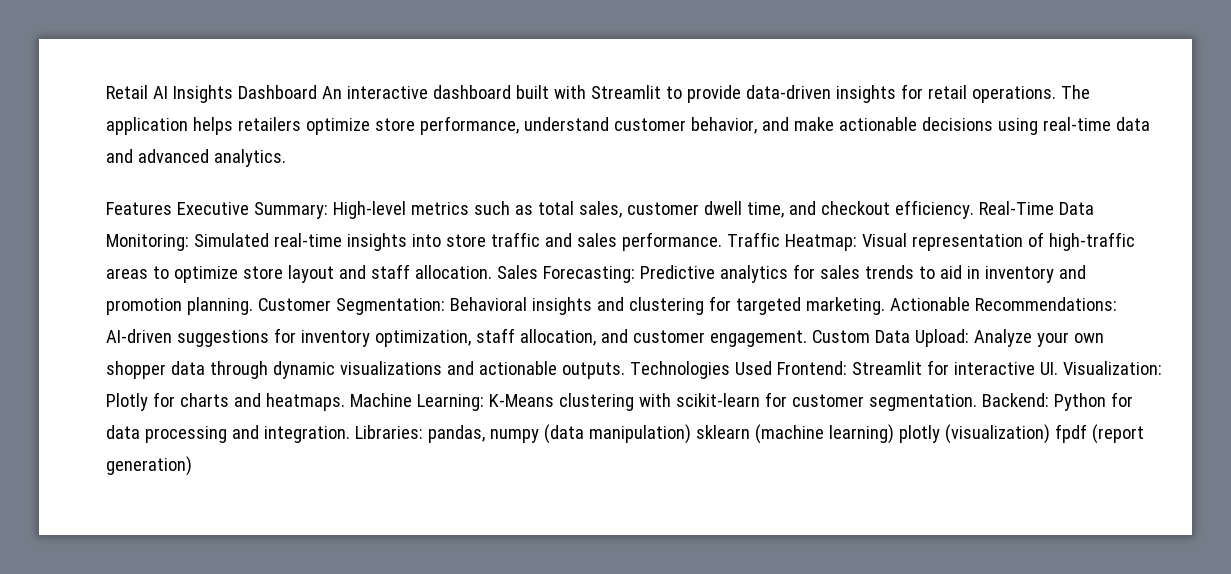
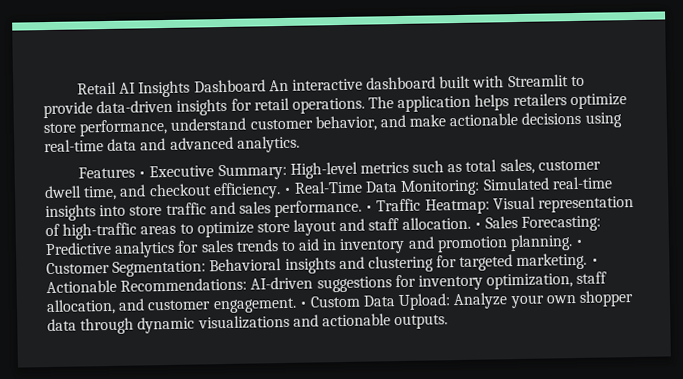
- Features Executive Summary: High-level metrics such as total sales, customer dwell time, and checkout efficiency.
+ Features • Executive Summary: High-level metrics such as total sales, customer dwell time, and checkout efficiency.
- Real-Time Data Monitoring: Simulated real-time insights into store traffic and sales performance.
+ • Real-Time Data Monitoring: Simulated real-time insights into store traffic and sales performance.
- Traffic Heatmap: Visual representation of high-traffic areas to optimize store layout and staff allocation.
+ • Traffic Heatmap: Visual representation of high-traffic areas to optimize store layout and staff allocation.
- Sales Forecasting: Predictive analytics for sales trends to aid in inventory and promotion planning.
+ • Sales Forecasting: Predictive analytics for sales trends to aid in inventory and promotion planning.
- Customer Segmentation: Behavioral insights and clustering for targeted marketing.
+ • Customer Segmentation: Behavioral insights and clustering for targeted marketing.
- Actionable Recommendations: AI-driven suggestions for inventory optimization, staff allocation, and customer engagement.
+ • Actionable Recommendations: AI-driven suggestions for inventory optimization, staff allocation, and customer engagement.
- Custom Data Upload: Analyze your own shopper data through dynamic visualizations and actionable outputs. Technologies Used Frontend: Streamlit for interactive UI. Visualization: Plotly for charts and heatmaps. Machine Learning: K-Means clustering with scikit-learn for customer segmentation. Backend: Python for data processing and integration. Libraries: pandas, numpy (data manipulation) sklearn (machine learning) plotly (visualization) fpdf (report generation)
+ • Custom Data Upload: Analyze your own shopper data through dynamic visualizations and actionable outputs.

